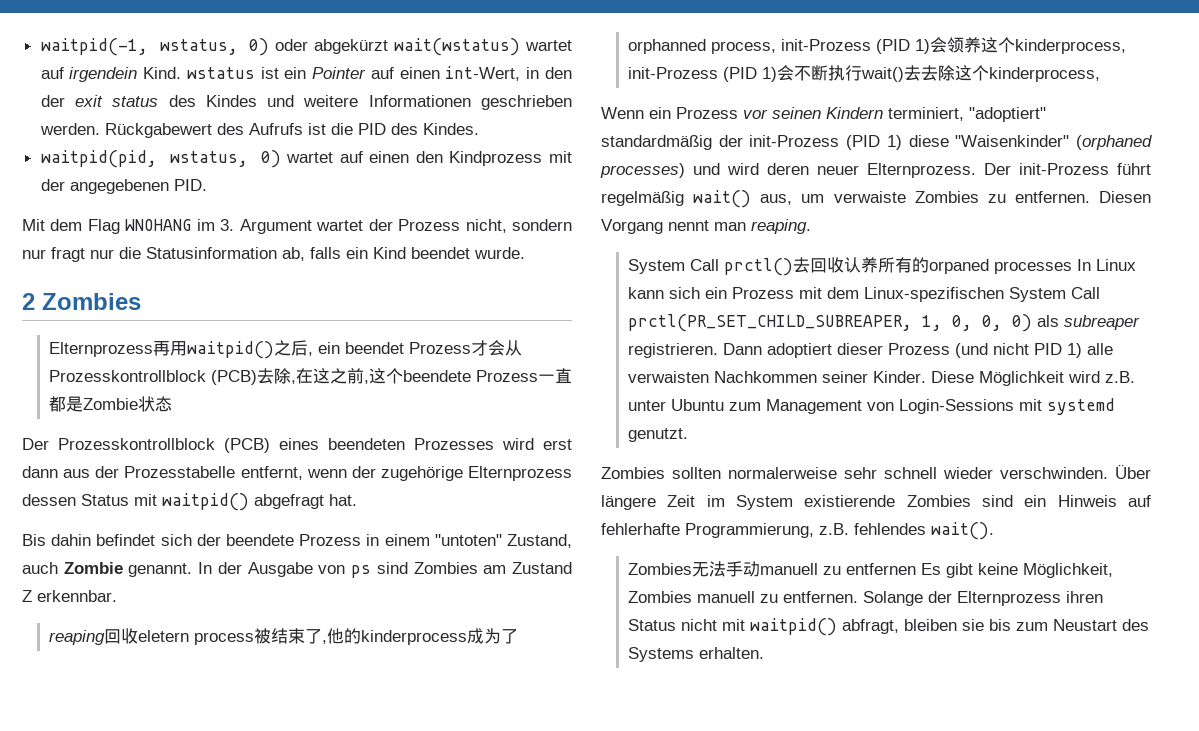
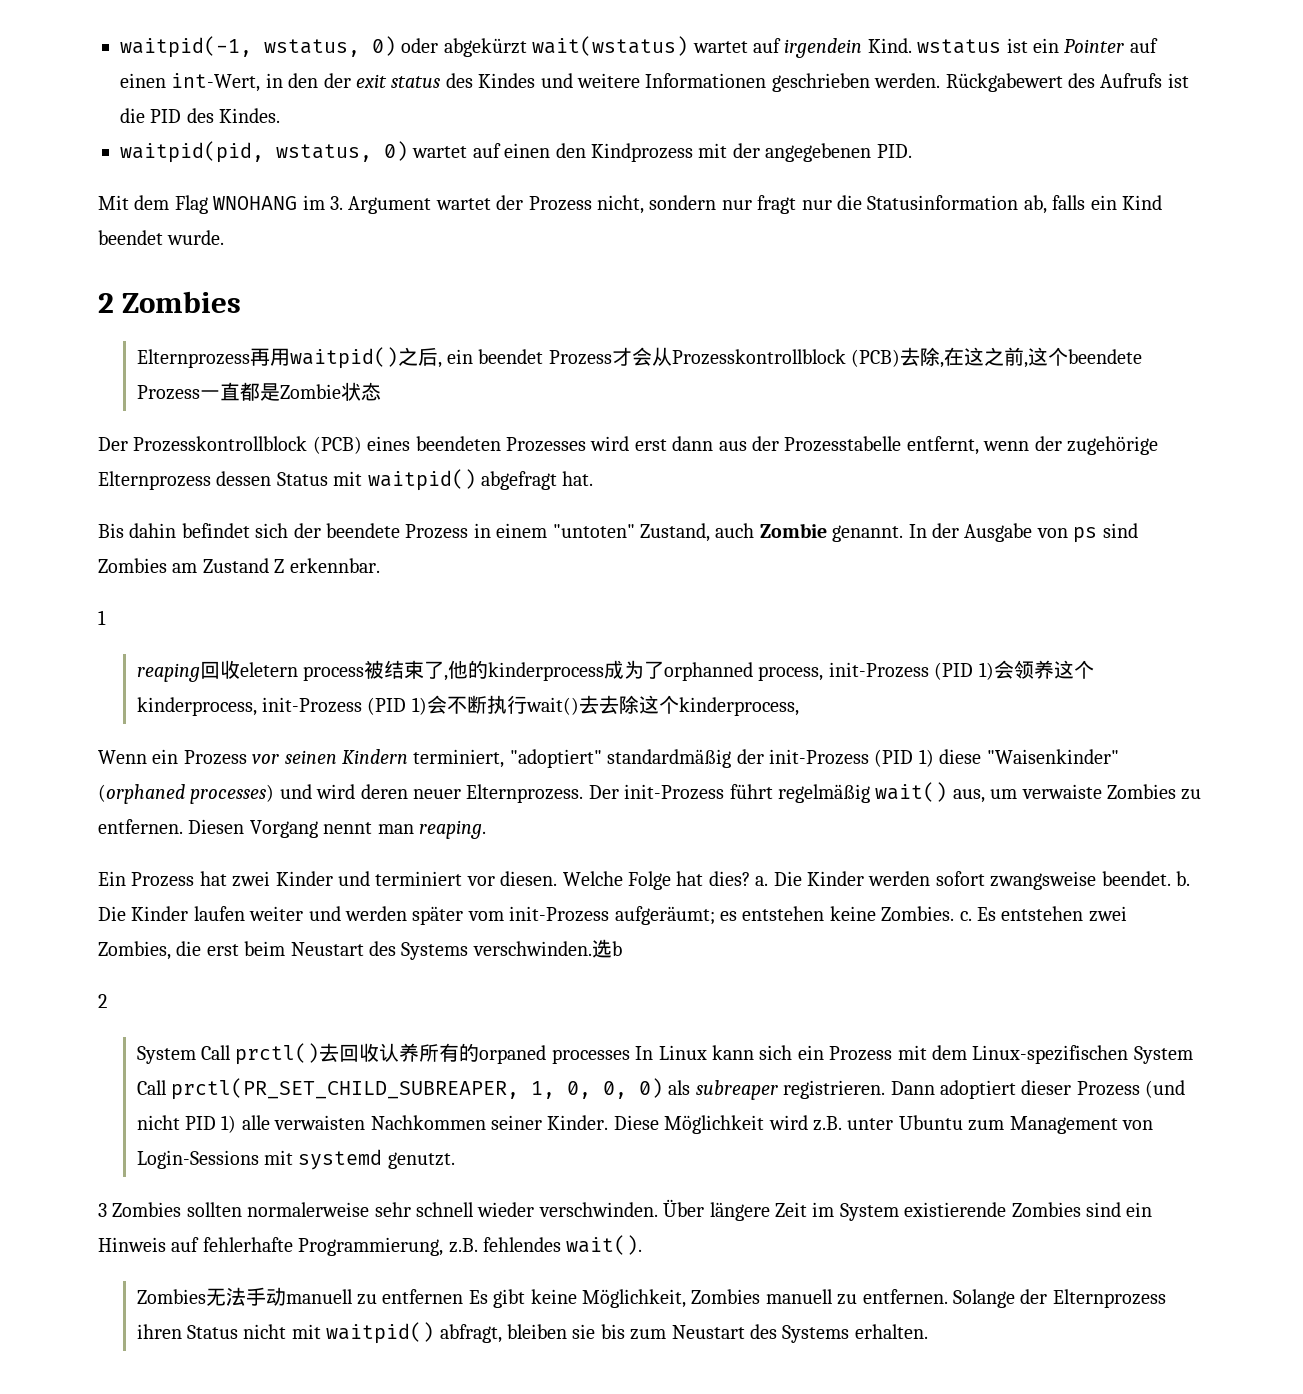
+ 1
+ Ein Prozess hat zwei Kinder und terminiert vor diesen. Welche Folge hat dies? a. Die Kinder werden sofort zwangsweise beendet. b. Die Kinder laufen weiter und werden später vom init-Prozess aufgeräumt; es entstehen keine Zombies. c. Es entstehen zwei Zombies, die erst beim Neustart des Systems verschwinden.选b
+ 2
- Zombies sollten normalerweise sehr schnell wieder verschwinden.
+ 3 Zombies sollten normalerweise sehr schnell wieder verschwinden.

